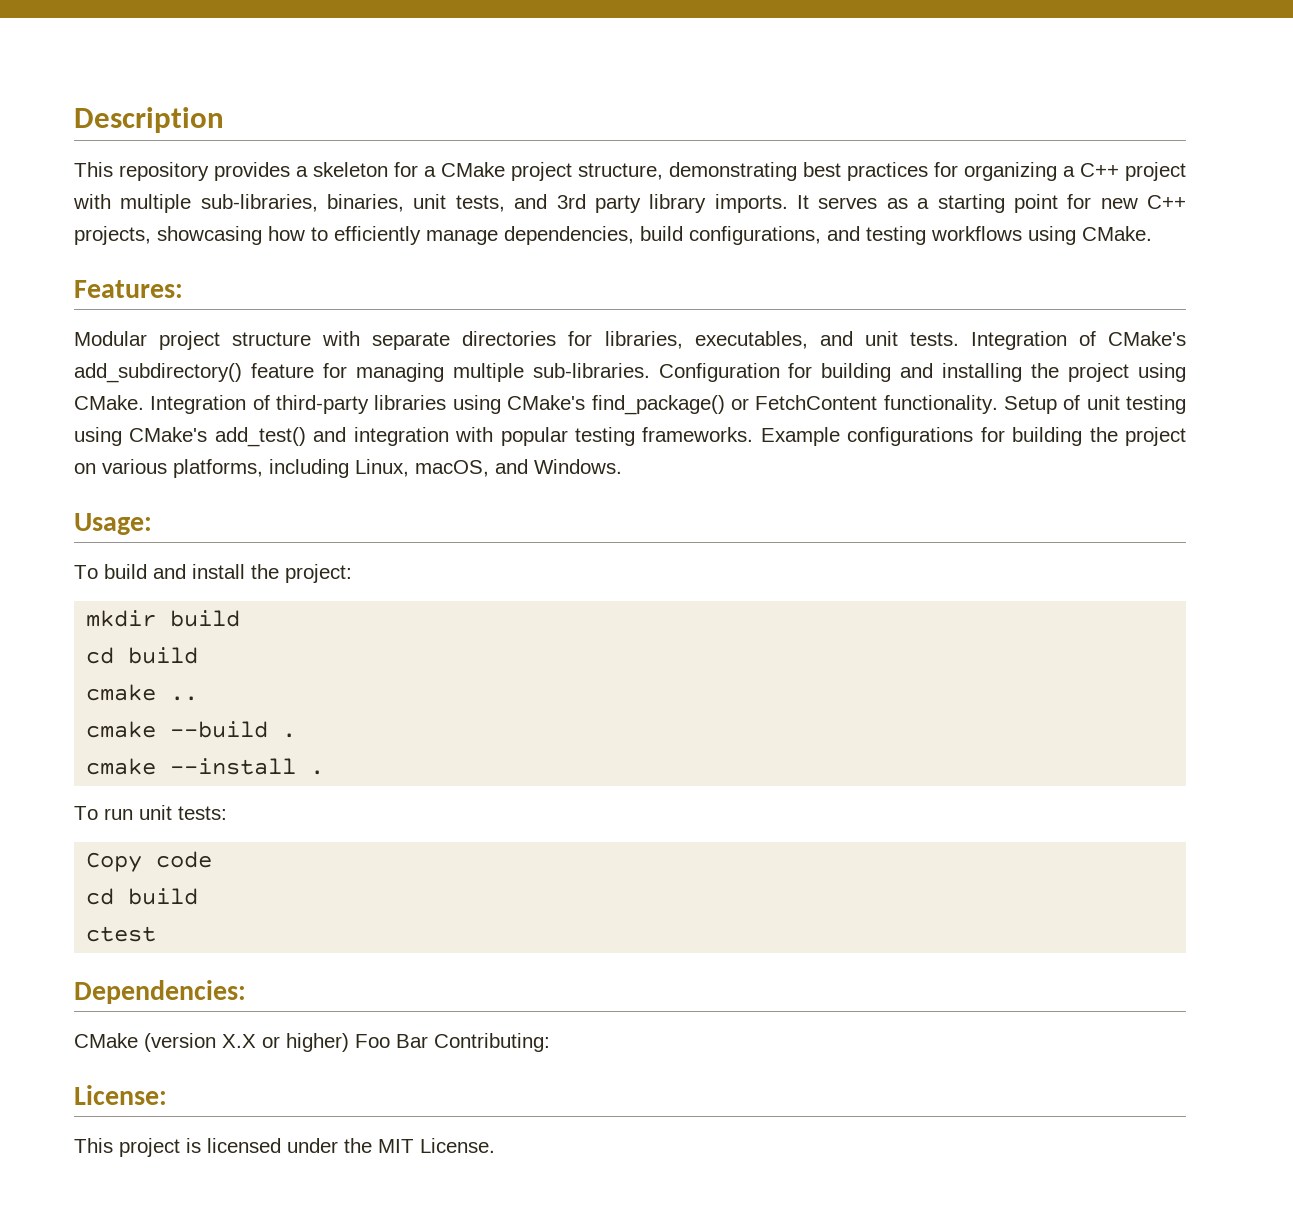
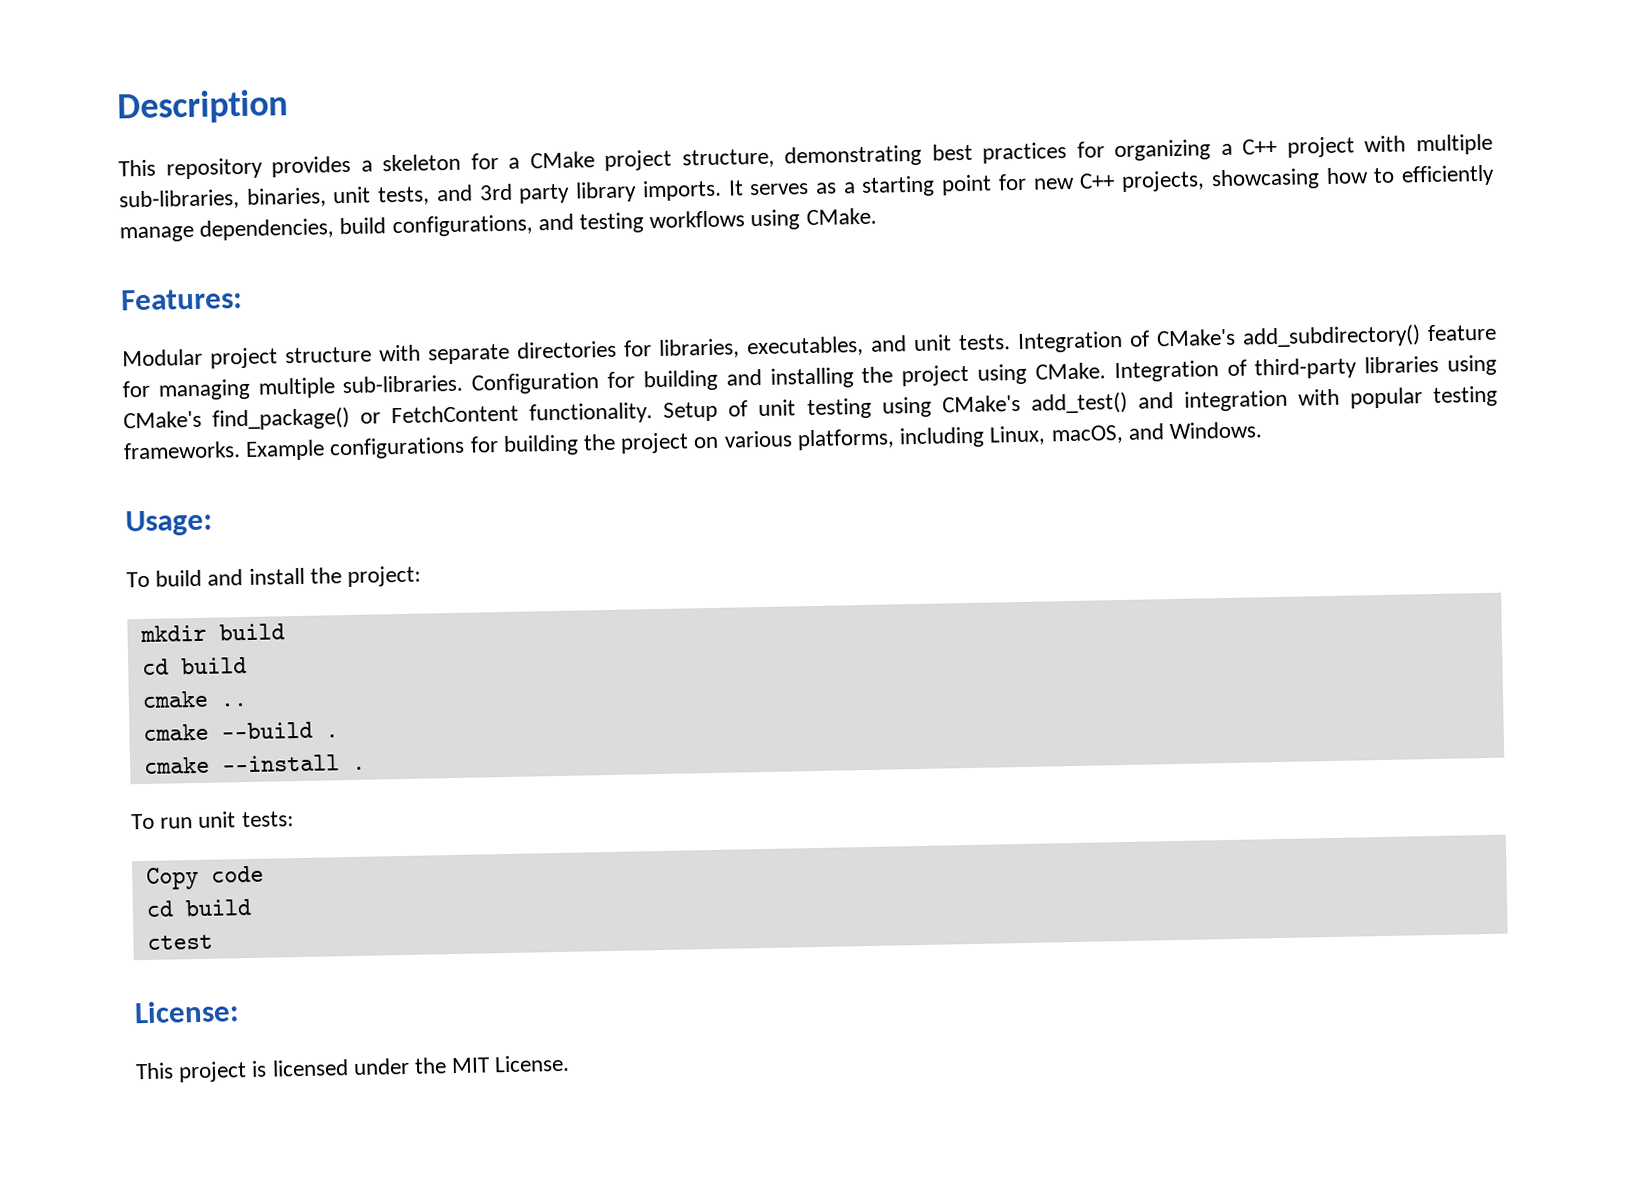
- Dependencies:
- CMake (version X.X or higher) Foo Bar Contributing:

